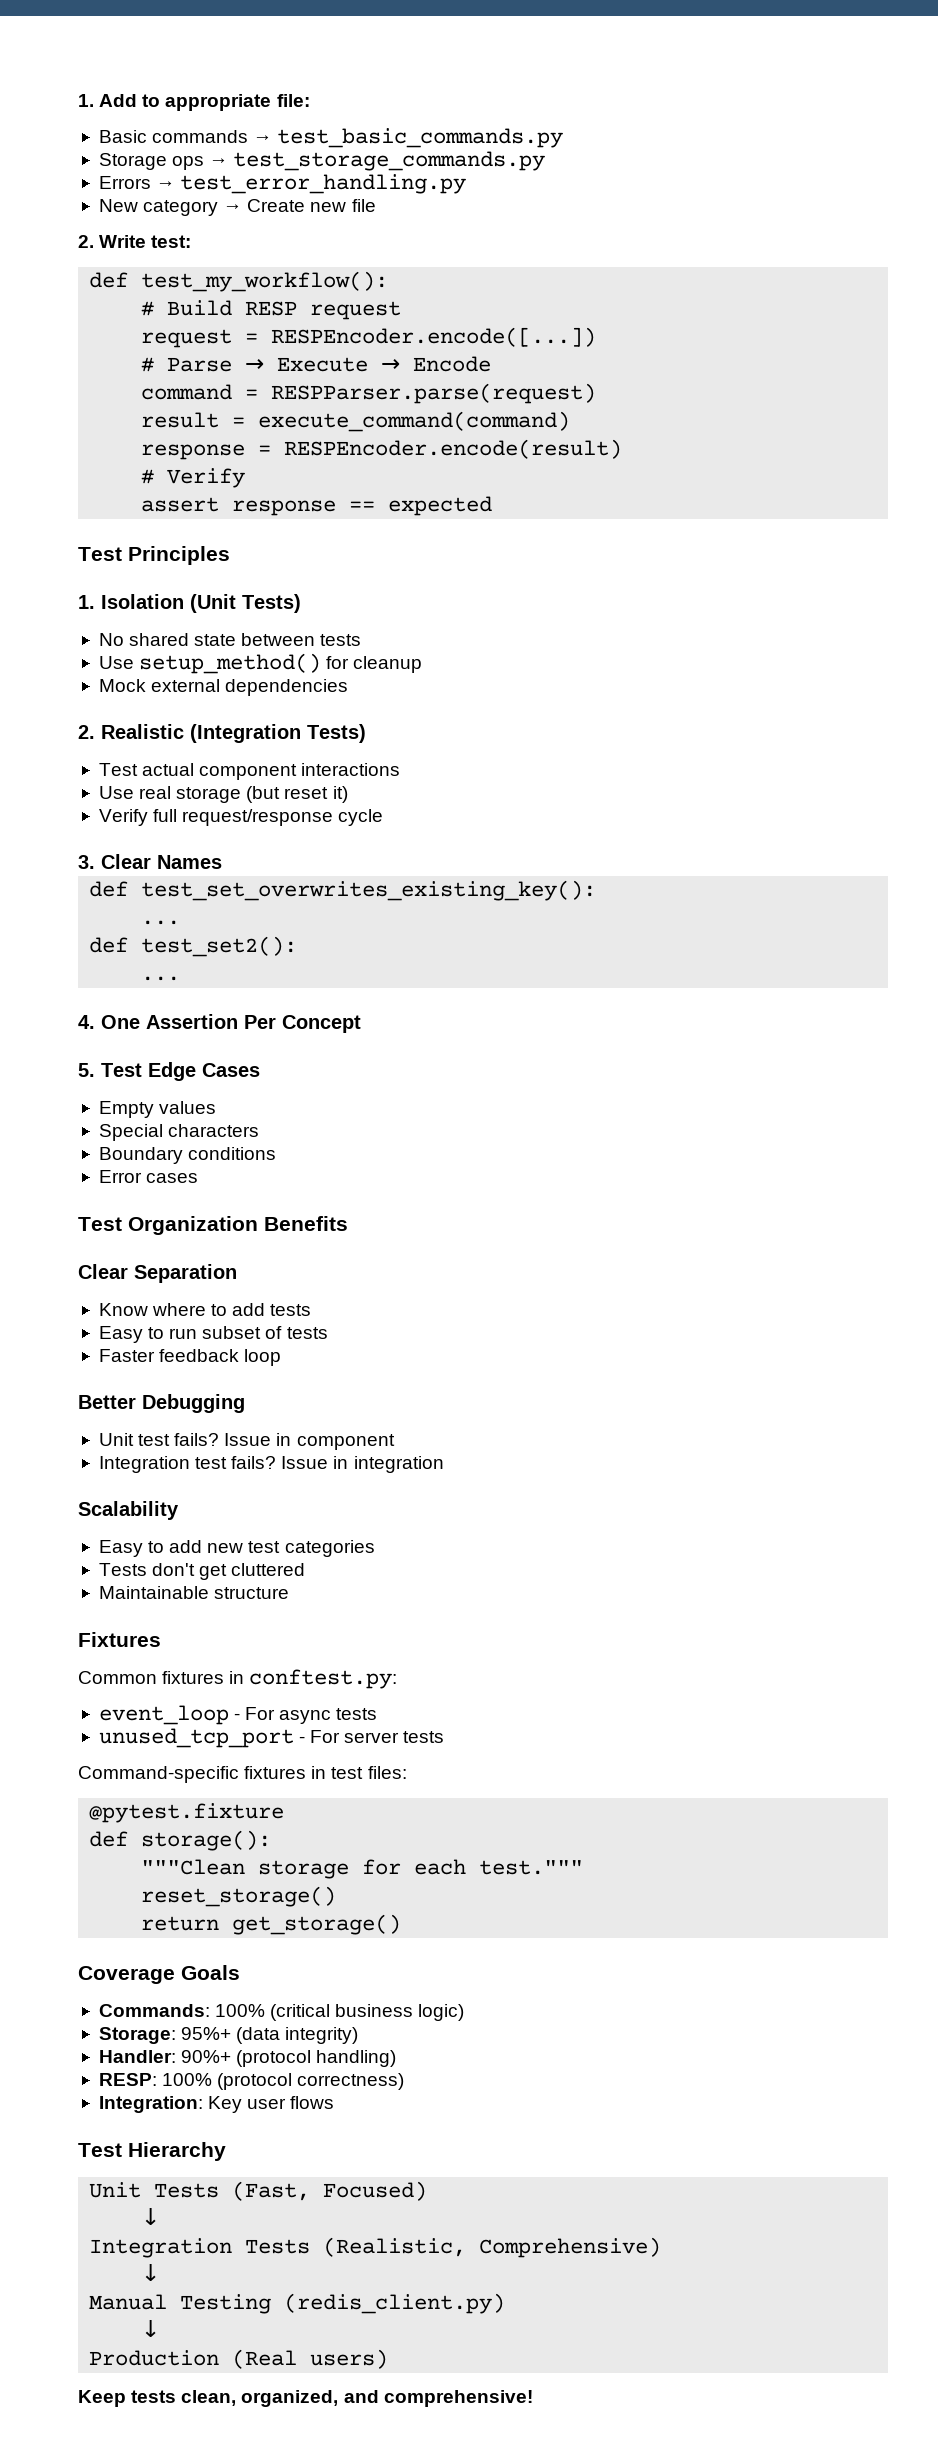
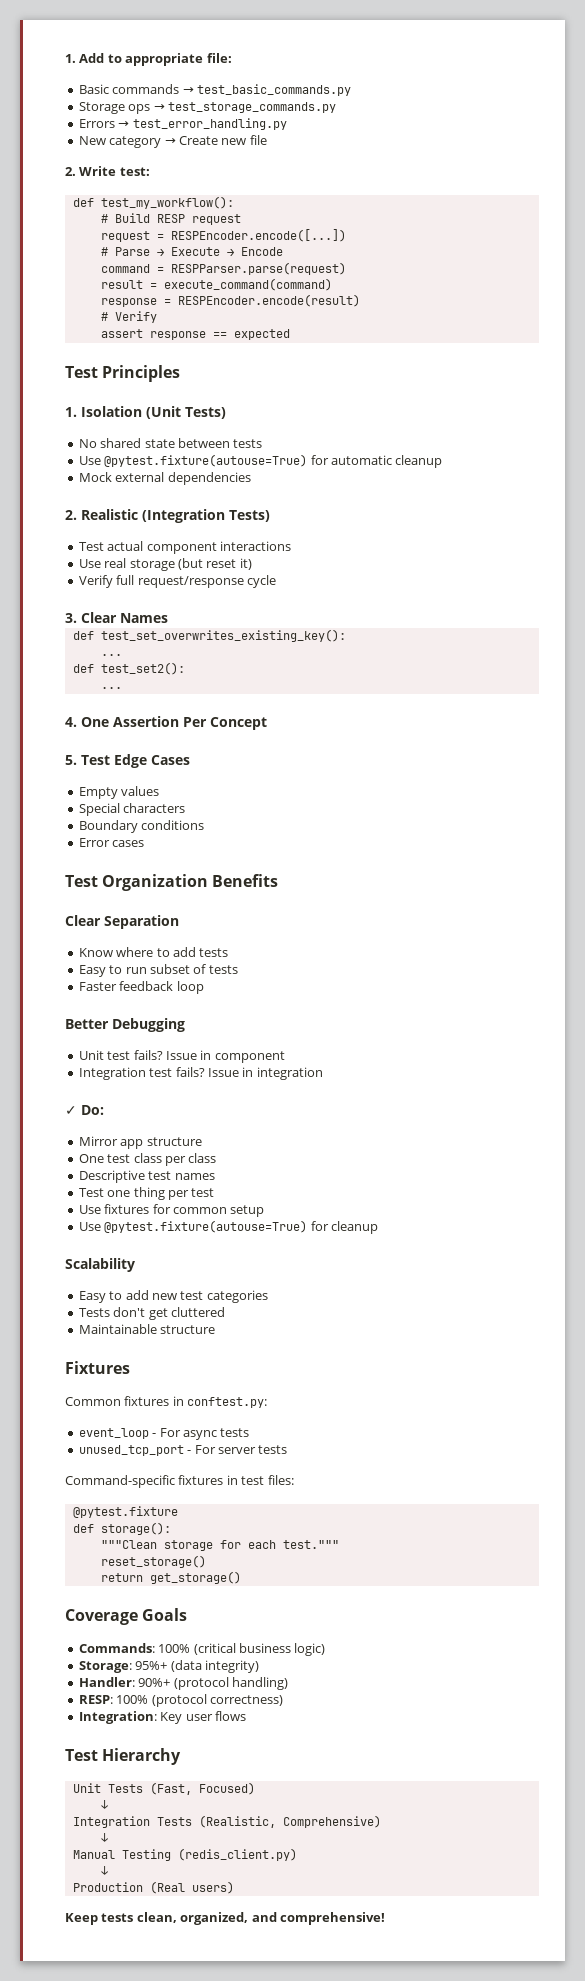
- Use setup_method() for cleanup
+ Use @pytest.fixture(autouse=True) for automatic cleanup
+ ✓ Do:
+ Mirror app structure
+ One test class per class
+ Descriptive test names
+ Test one thing per test
+ Use fixtures for common setup
+ Use @pytest.fixture(autouse=True) for cleanup

